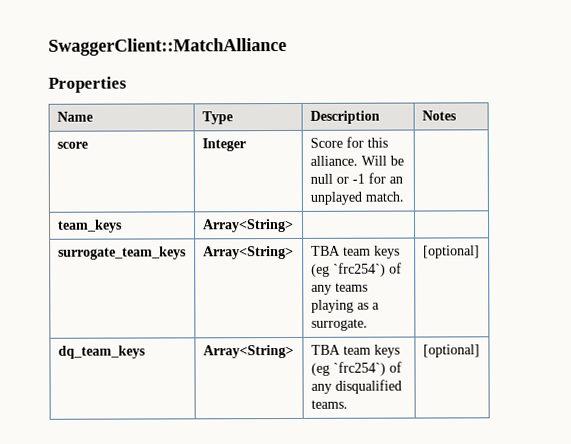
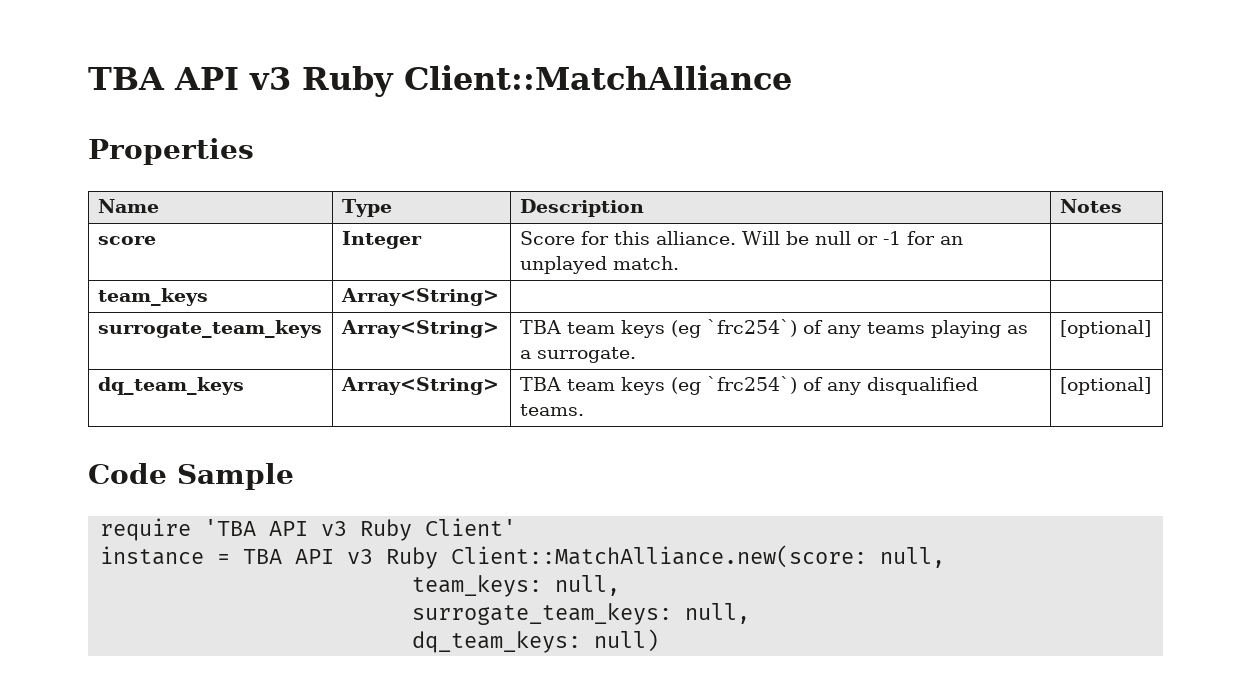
- SwaggerClient::MatchAlliance
+ TBA API v3 Ruby Client::MatchAlliance
+ Code Sample
+ require 'TBA API v3 Ruby Client'
+ instance = TBA API v3 Ruby Client::MatchAlliance.new(score: null,
+ team_keys: null,
+ surrogate_team_keys: null,
+ dq_team_keys: null)

